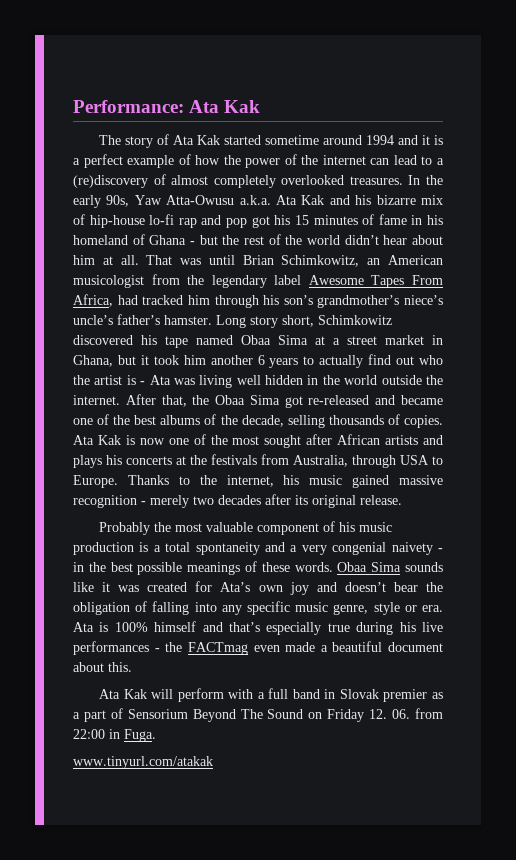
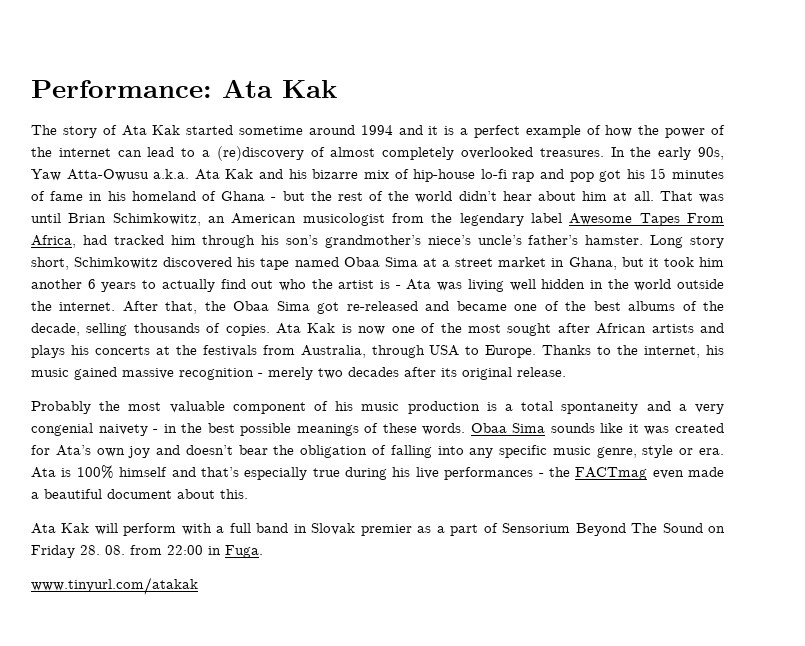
- Ata Kak will perform with a full band in Slovak premier as a part of Sensorium Beyond The Sound on Friday 12. 06. from 22:00 in Fuga.
+ Ata Kak will perform with a full band in Slovak premier as a part of Sensorium Beyond The Sound on Friday 28. 08. from 22:00 in Fuga.

